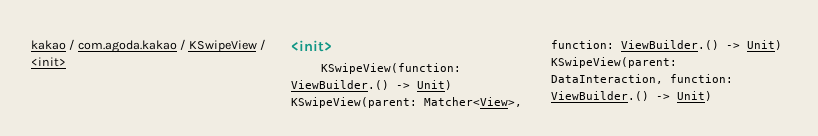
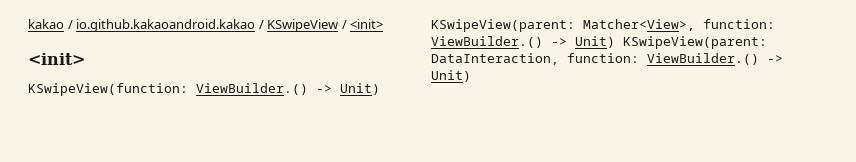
- kakao / com.agoda.kakao / KSwipeView / <init>
+ kakao / io.github.kakaoandroid.kakao / KSwipeView / <init>

